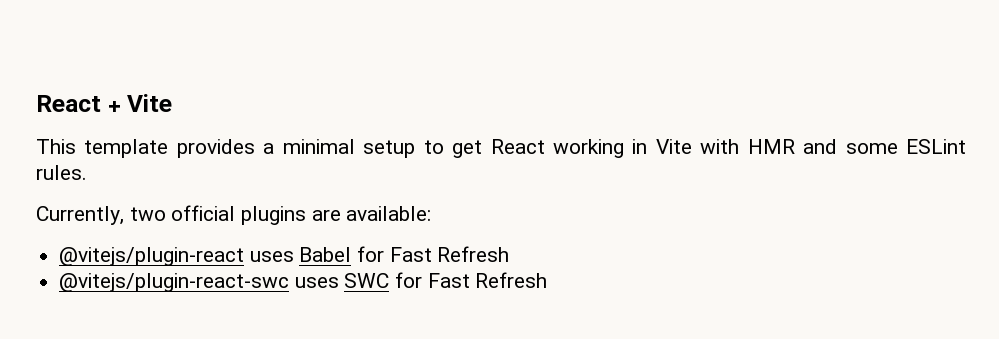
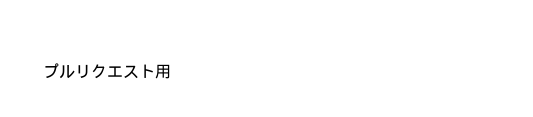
- React + Vite
- This template provides a minimal setup to get React working in Vite with HMR and some ESLint rules.
- Currently, two official plugins are available:
- @vitejs/plugin-react uses Babel for Fast Refresh
- @vitejs/plugin-react-swc uses SWC for Fast Refresh
+ プルリクエスト用

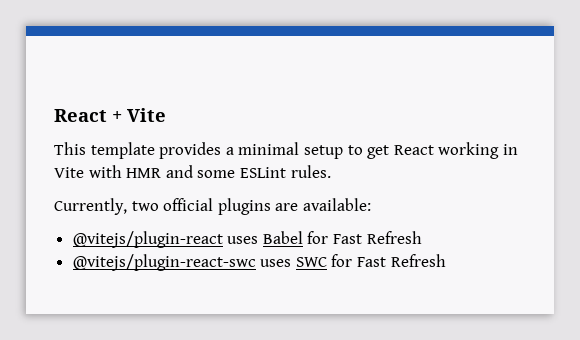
- プルリクエスト用
+ React + Vite
+ This template provides a minimal setup to get React working in Vite with HMR and some ESLint rules.
+ Currently, two official plugins are available:
+ @vitejs/plugin-react uses Babel for Fast Refresh
+ @vitejs/plugin-react-swc uses SWC for Fast Refresh

